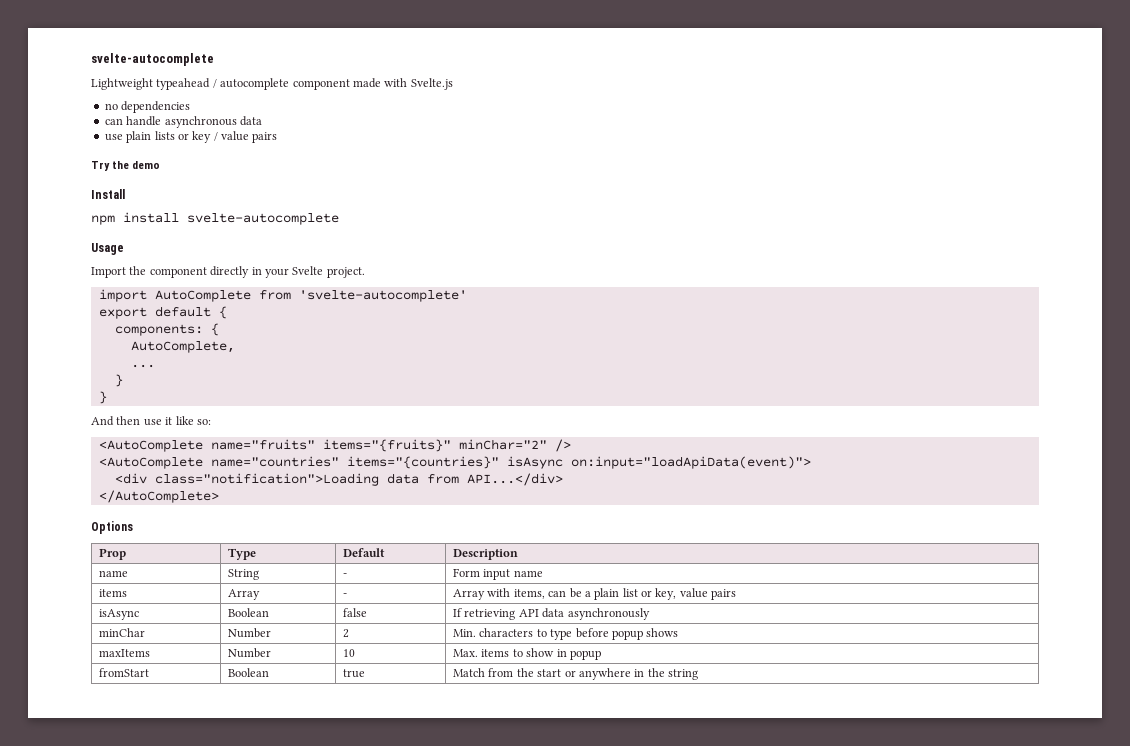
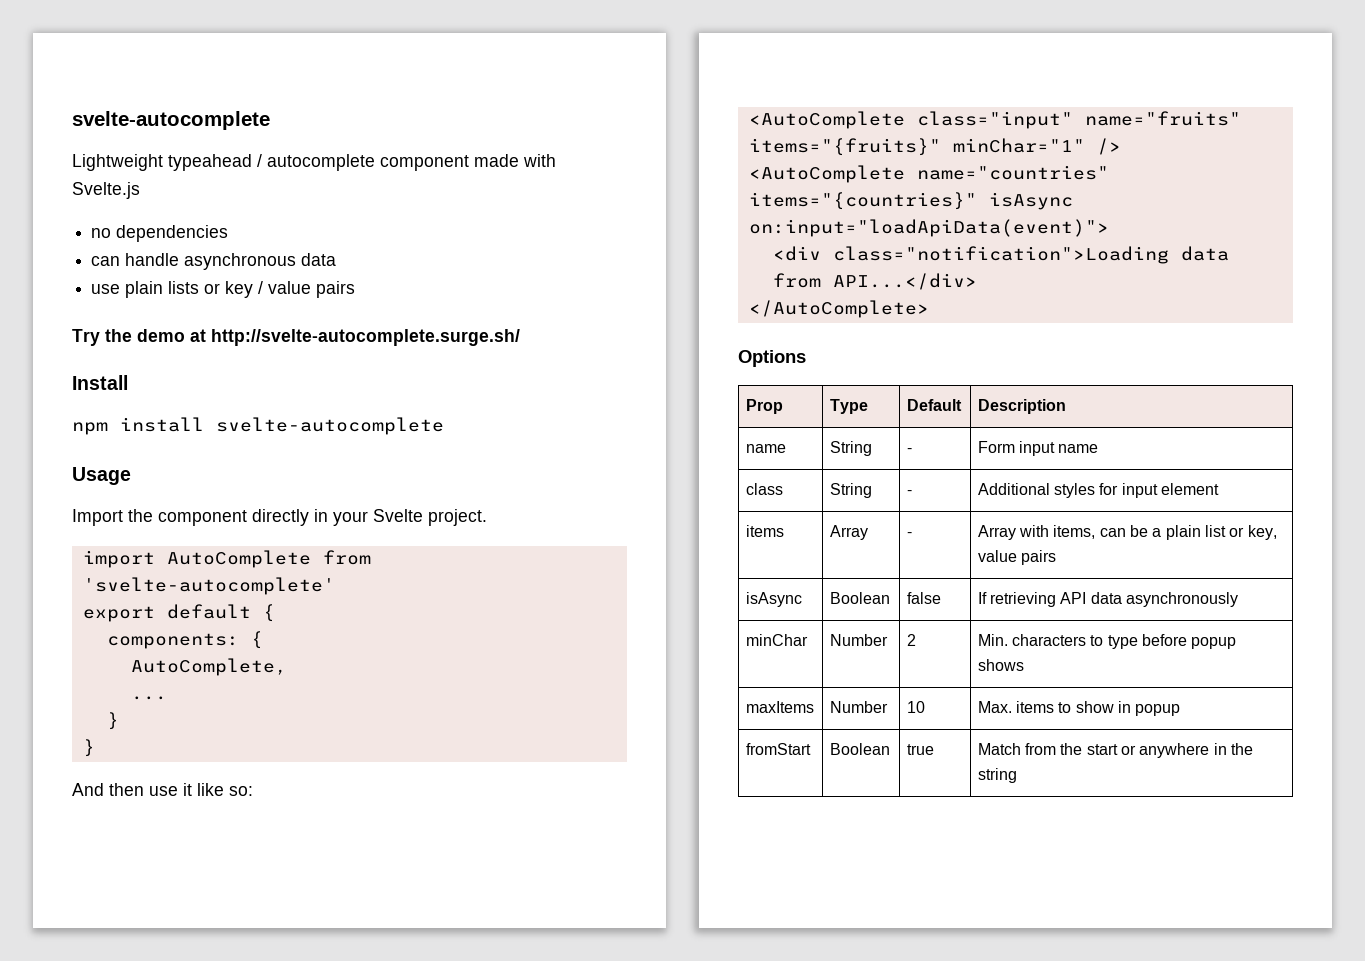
- Try the demo
+ Try the demo at http://svelte-autocomplete.surge.sh/
- <AutoComplete name="fruits" items="{fruits}" minChar="2" />
+ <AutoComplete class="input" name="fruits" items="{fruits}" minChar="1" />
+ class | String | - | Additional styles for input element

